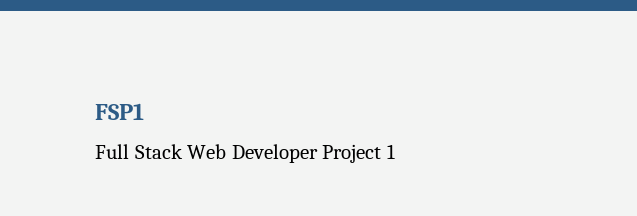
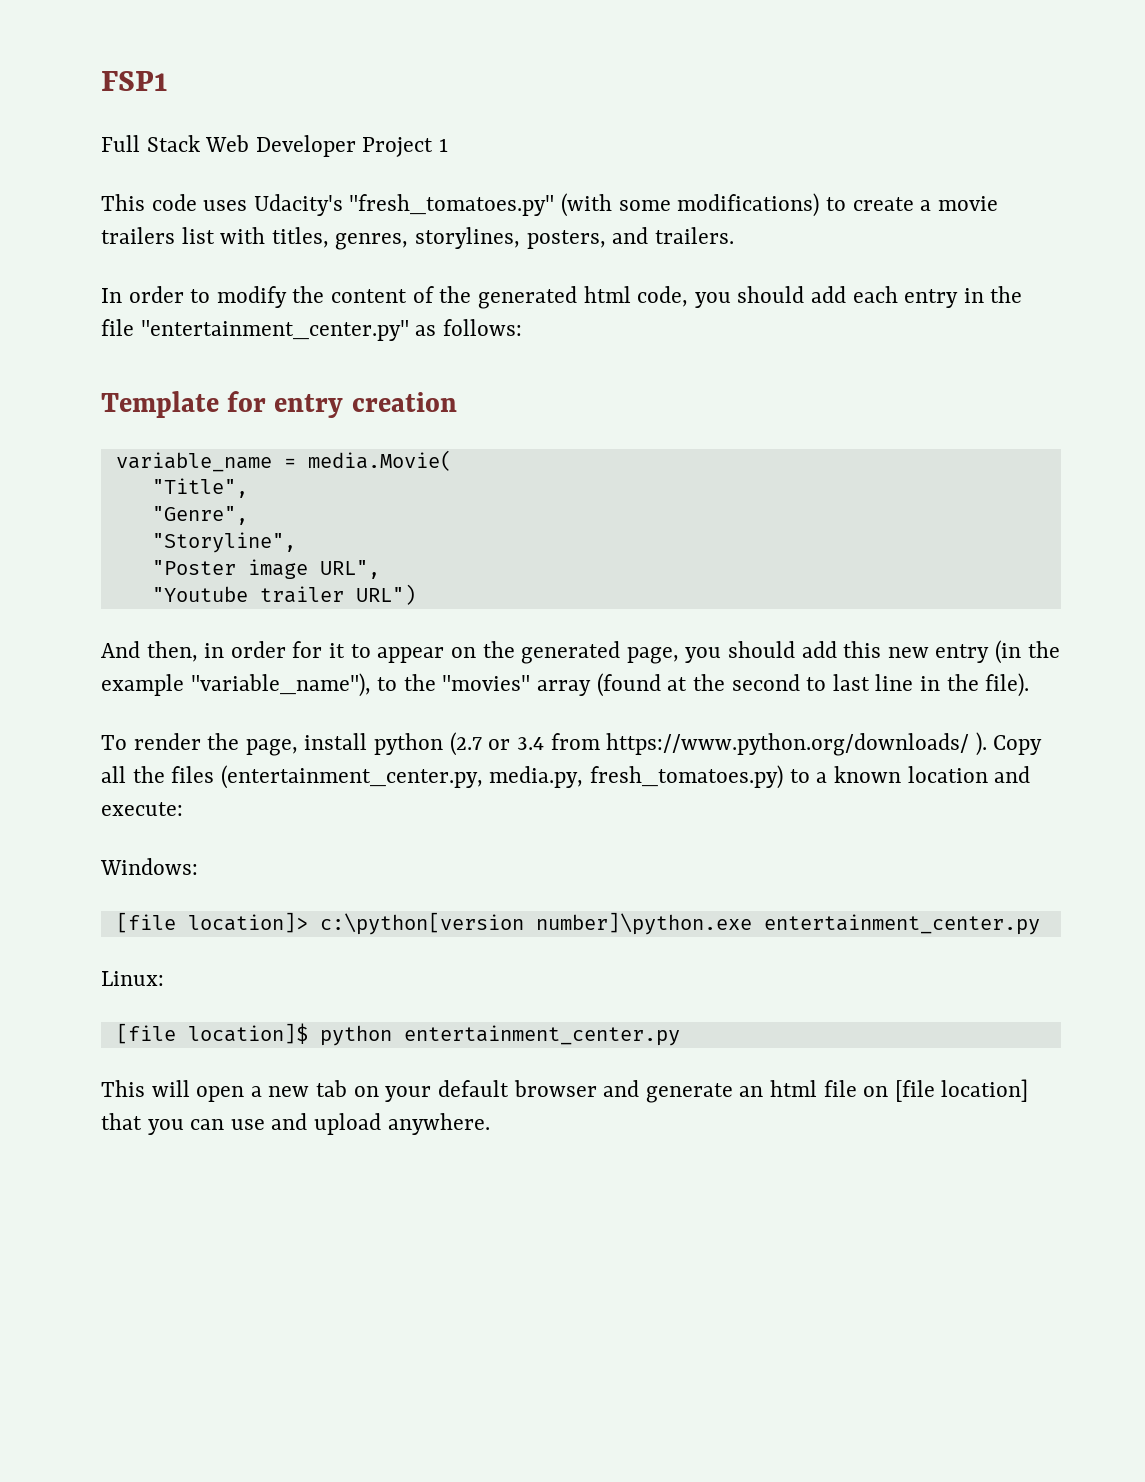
+ This code uses Udacity's "fresh_tomatoes.py" (with some modifications) to create a movie trailers list with titles, genres, storylines, posters, and trailers.
+ In order to modify the content of the generated html code, you should add each entry in the file "entertainment_center.py" as follows:
+ Template for entry creation
+ variable_name = media.Movie(
+ "Title",
+ "Genre",
+ "Storyline",
+ "Poster image URL",
+ "Youtube trailer URL")
+ And then, in order for it to appear on the generated page, you should add this new entry (in the example "variable_name"), to the "movies" array (found at the second to last line in the file).
+ To render the page, install python (2.7 or 3.4 from https://www.python.org/downloads/ ). Copy all the files (entertainment_center.py, media.py, fresh_tomatoes.py) to a known location and execute:
+ Windows:
+ [file location]> c:\python[version number]\python.exe entertainment_center.py
+ Linux:
+ [file location]$ python entertainment_center.py
+ This will open a new tab on your default browser and generate an html file on [file location] that you can use and upload anywhere.

